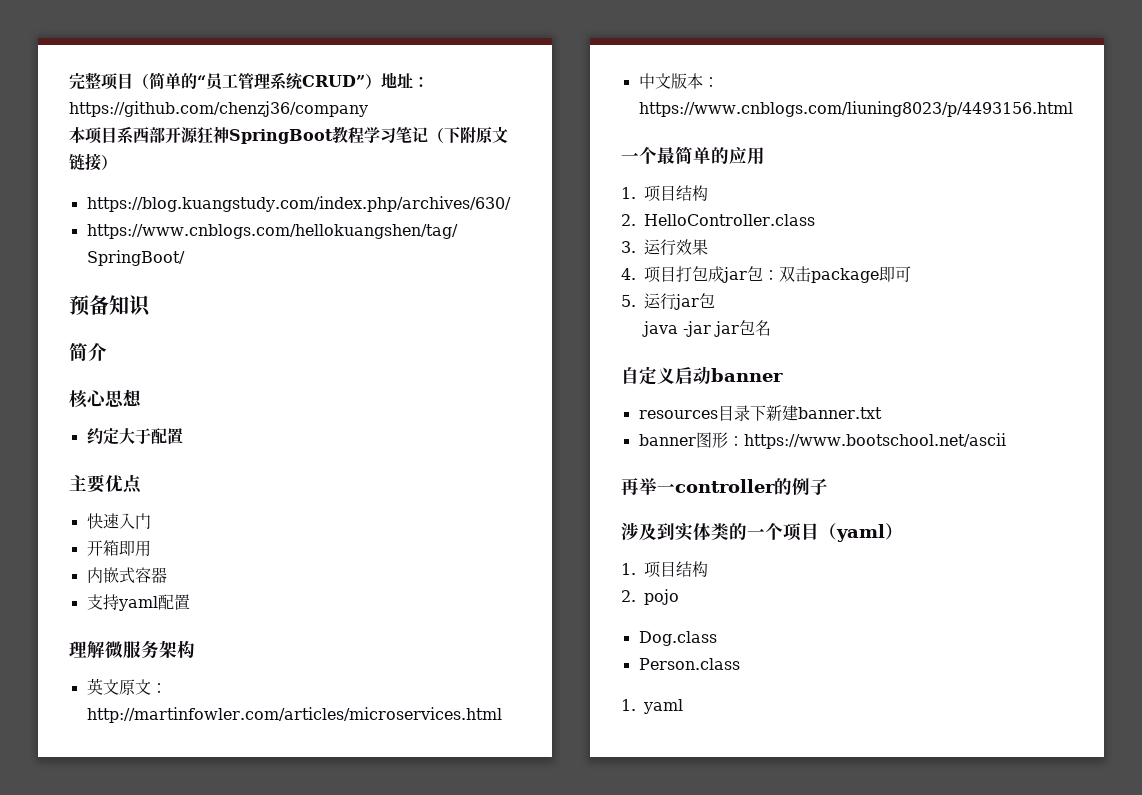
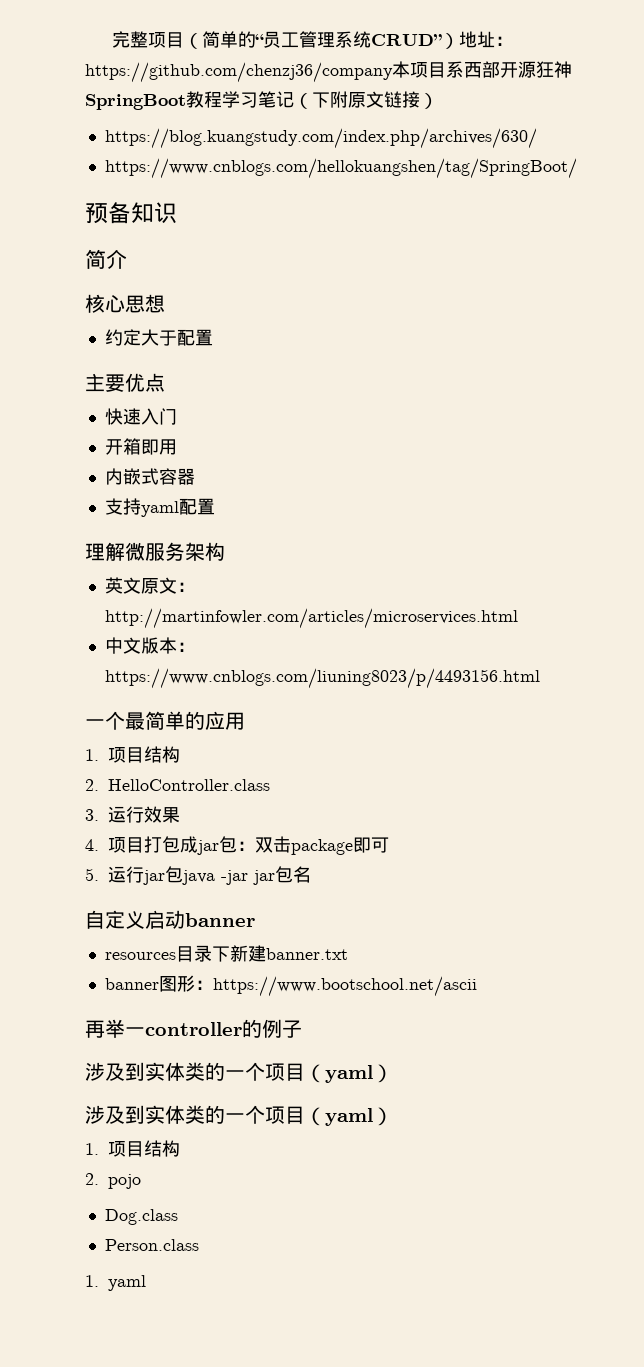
- 完整项目（简单的“员工管理系统CRUD”）地址：https://github.com/chenzj36/company
- 本项目系西部开源狂神SpringBoot教程学习笔记（下附原文链接）
+ 完整项目（简单的“员工管理系统CRUD”）地址：https://github.com/chenzj36/company本项目系西部开源狂神SpringBoot教程学习笔记（下附原文链接）
- 5.运行jar包
- java -jar jar包名
+ 5.运行jar包java -jar jar包名
  再举一controller的例子
+ 涉及到实体类的一个项目（yaml）

